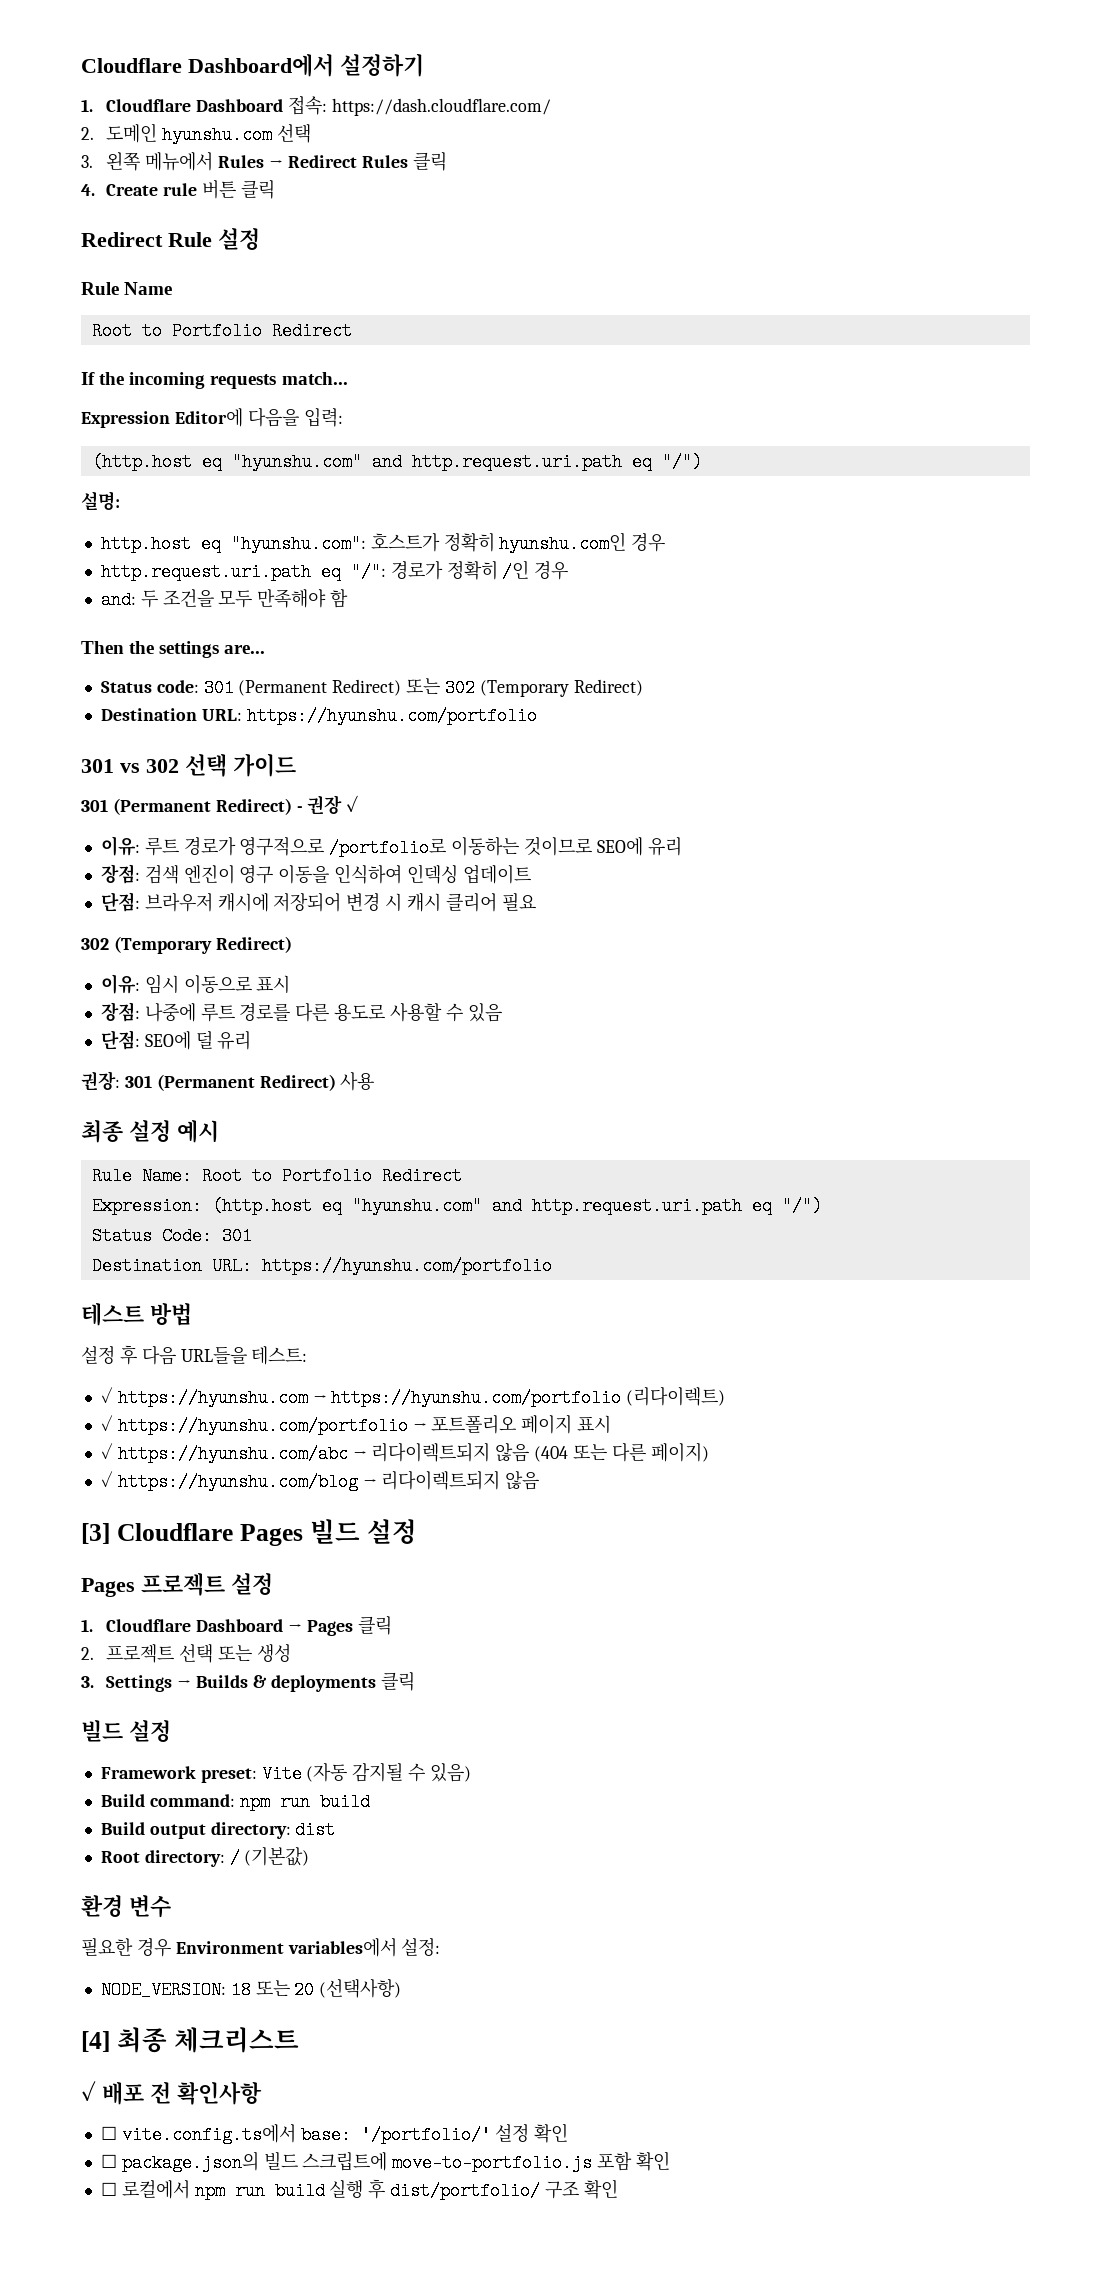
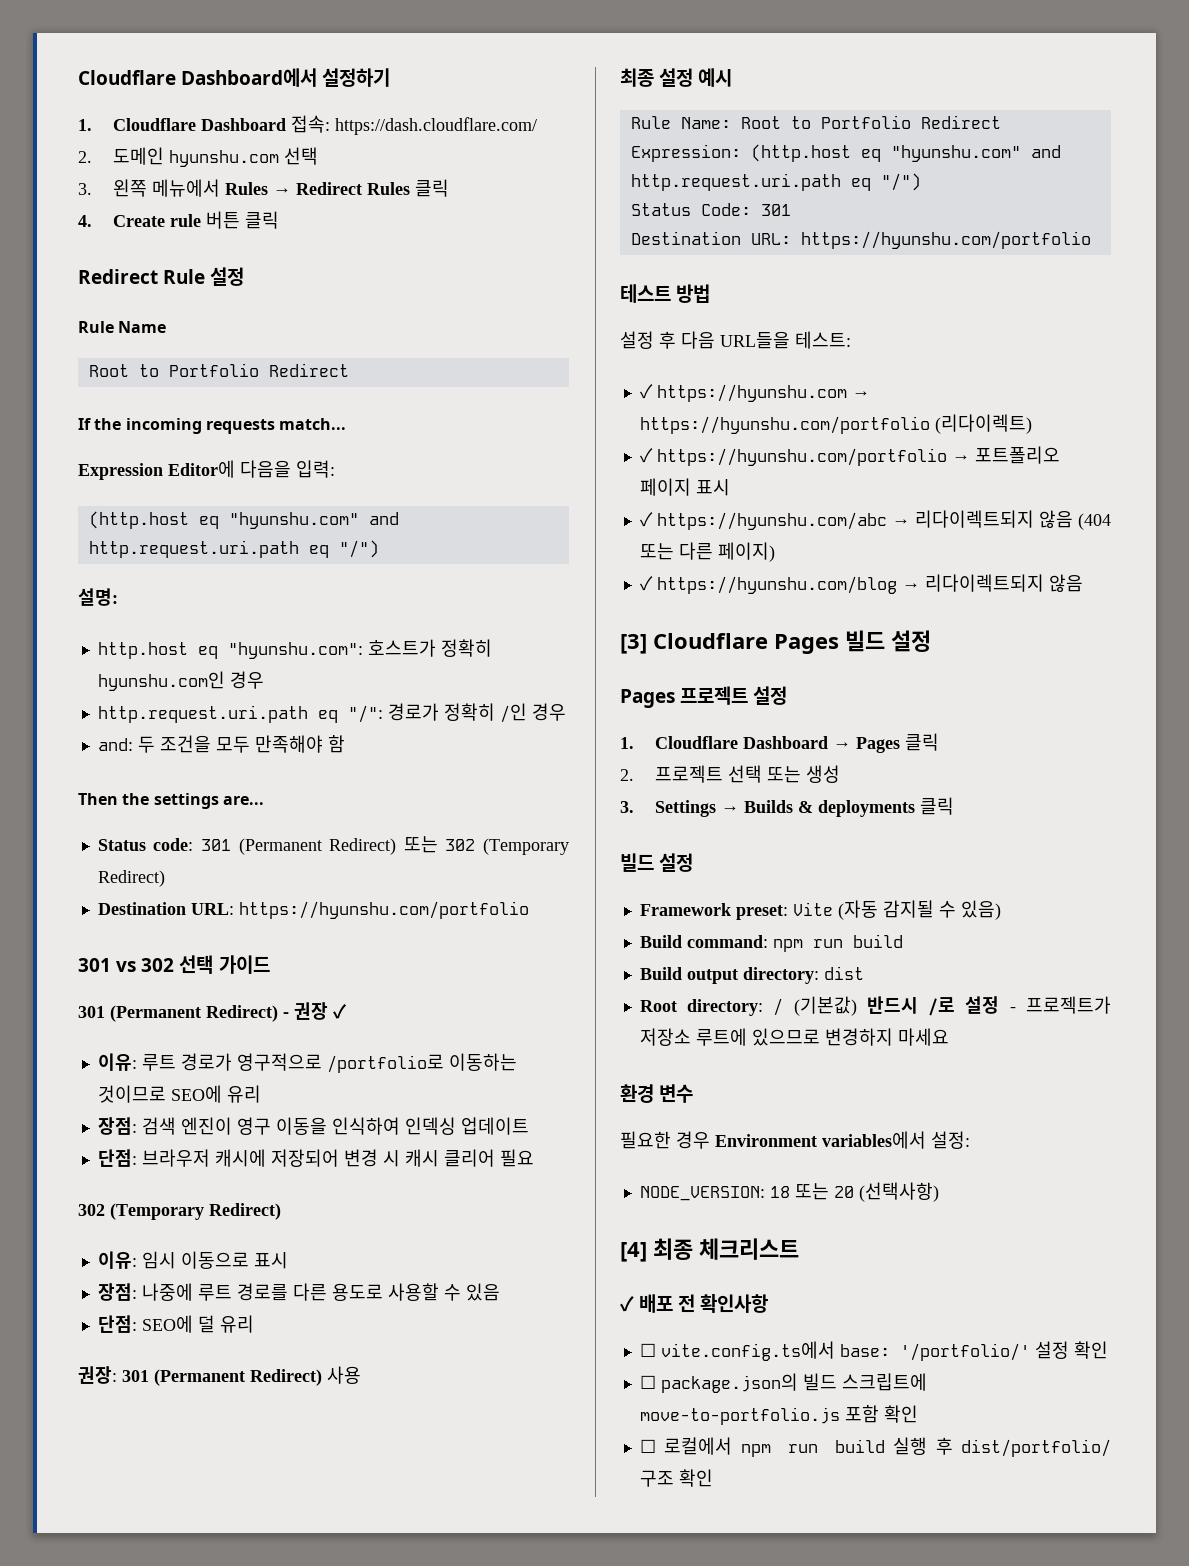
- Root directory: / (기본값)
+ Root directory: / (기본값) 반드시 /로 설정 - 프로젝트가 저장소 루트에 있으므로 변경하지 마세요

